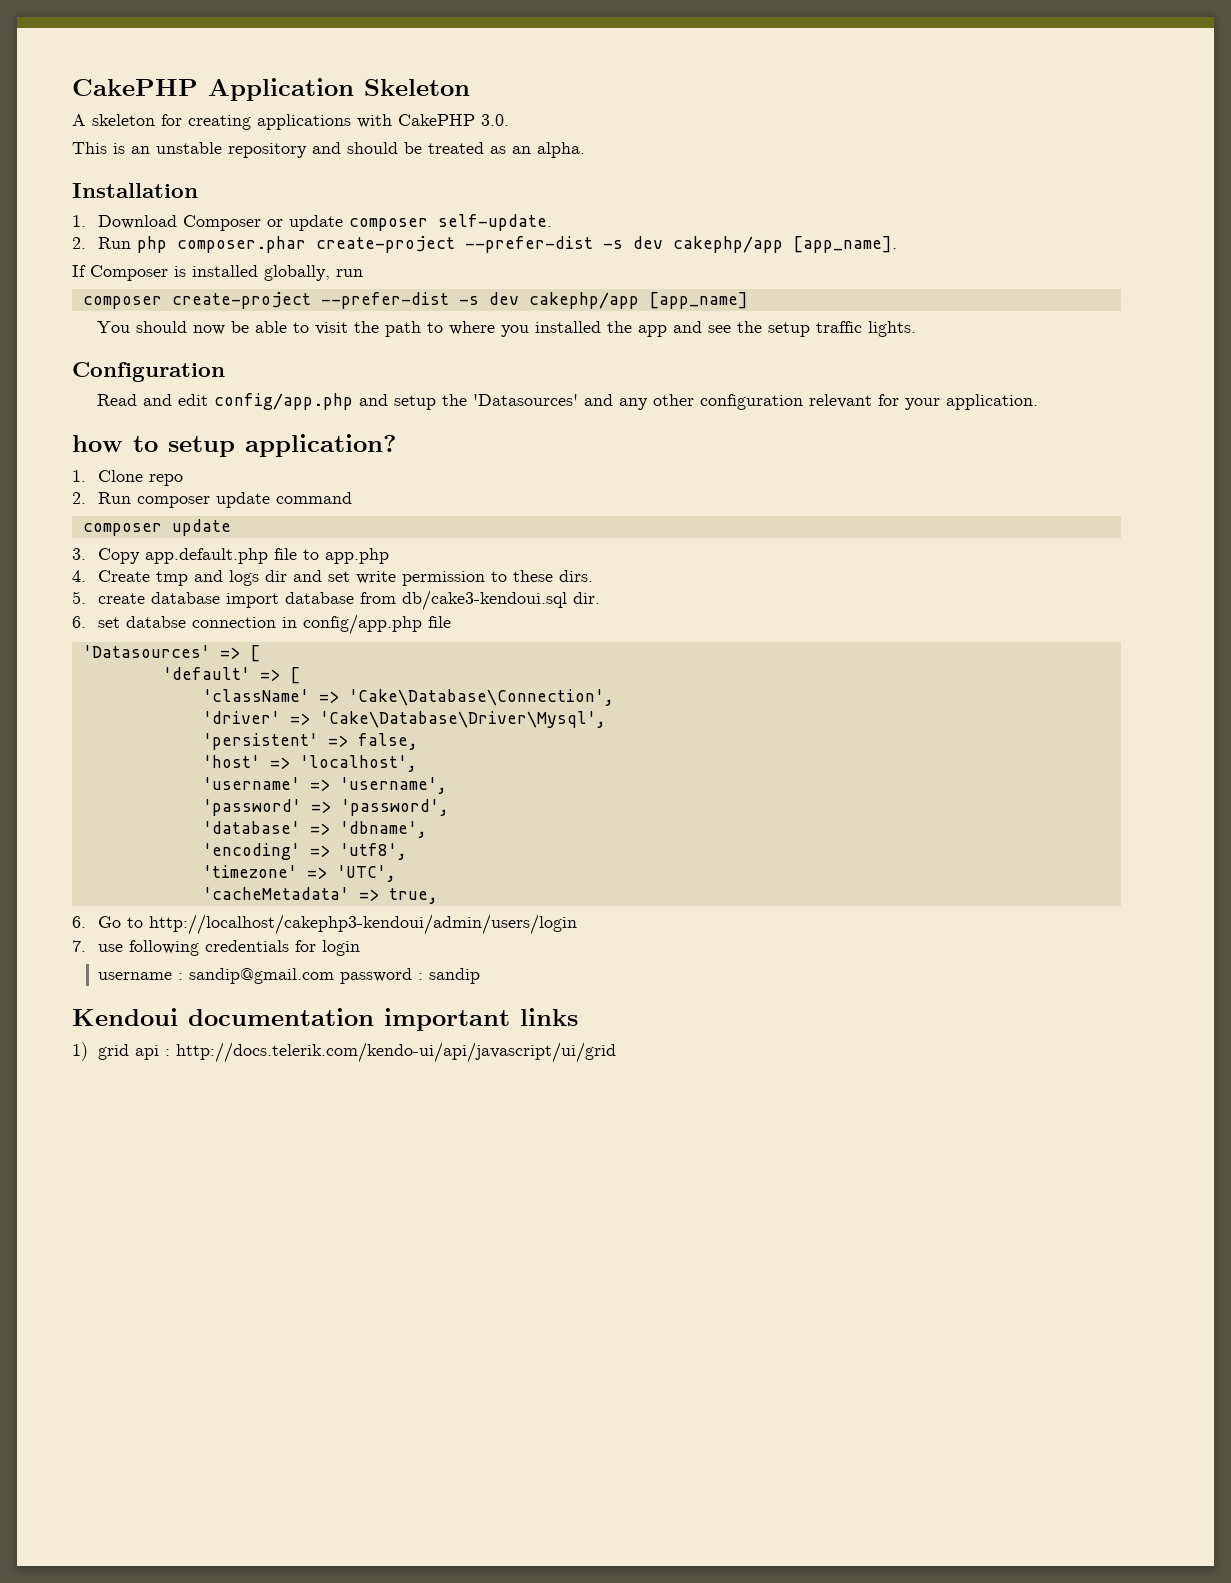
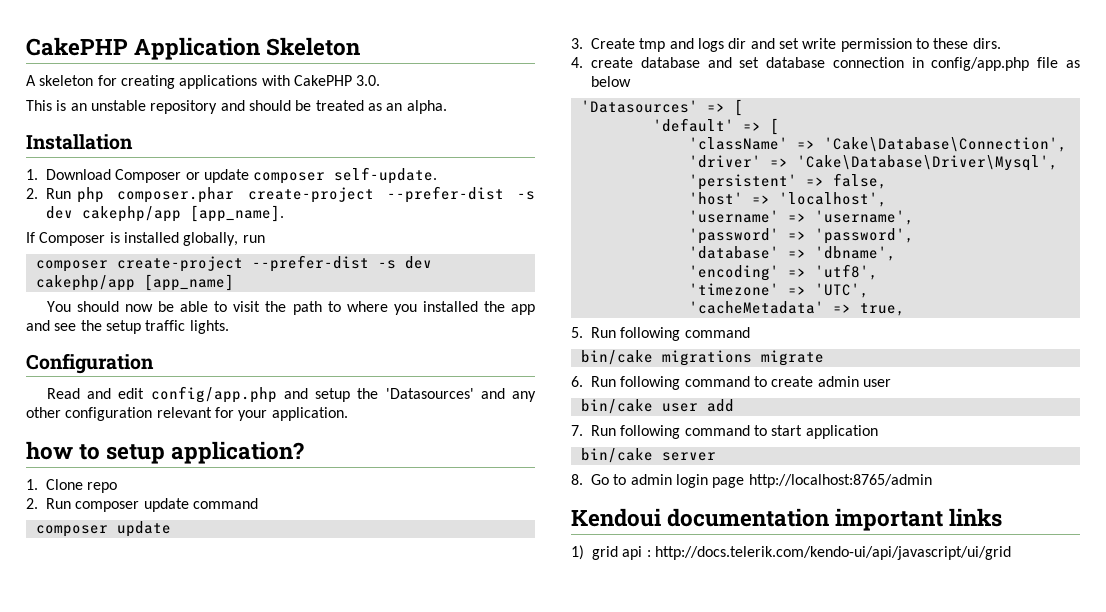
- 3. Copy app.default.php file to app.php
- 4. Create tmp and logs dir and set write permission to these dirs.
+ 3. Create tmp and logs dir and set write permission to these dirs.
- 5. create database import database from db/cake3-kendoui.sql dir.
- 6. set databse connection in config/app.php file
+ 4. create database and set database connection in config/app.php file as below
- 6. Go to http://localhost/cakephp3-kendoui/admin/users/login
- 7. use following credentials for login
- username : sandip@gmail.com password : sandip
+ 5. Run following command
+ bin/cake migrations migrate
+ 6. Run following command to create admin user
+ bin/cake user add
+ 7. Run following command to start application
+ bin/cake server
+ 8. Go to admin login page http://localhost:8765/admin

